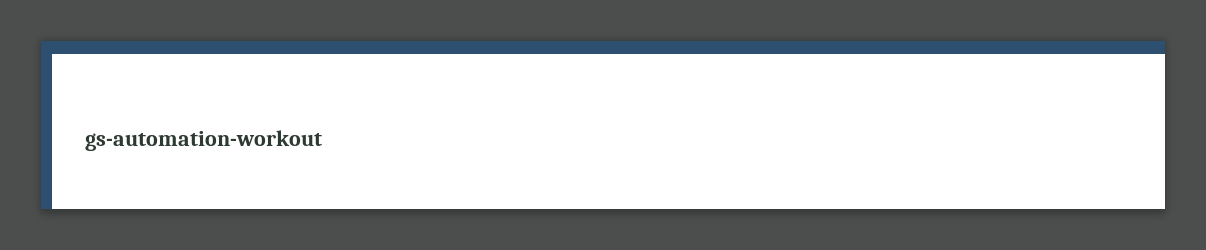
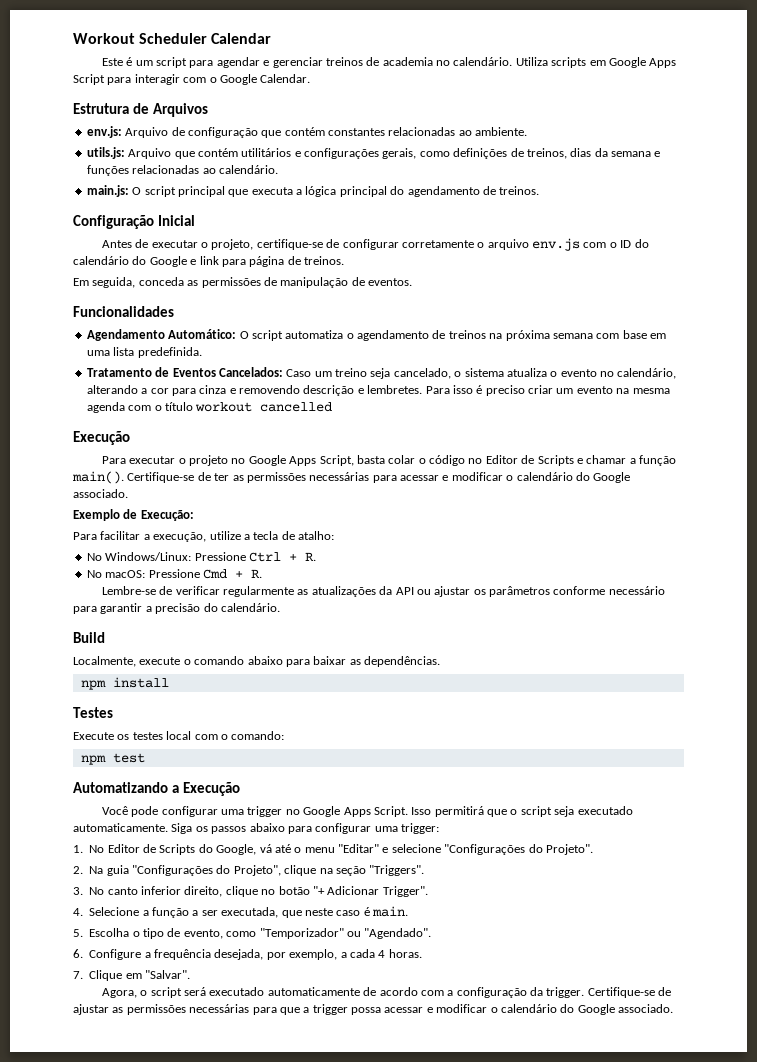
- gs-automation-workout
+ Workout Scheduler Calendar
+ Este é um script para agendar e gerenciar treinos de academia no calendário. Utiliza scripts em Google Apps Script para interagir com o Google Calendar.
+ Estrutura de Arquivos
+ env.js: Arquivo de configuração que contém constantes relacionadas ao ambiente.
+ utils.js: Arquivo que contém utilitários e configurações gerais, como definições de treinos, dias da semana e funções relacionadas ao calendário.
+ main.js: O script principal que executa a lógica principal do agendamento de treinos.
+ Configuração Inicial
+ Antes de executar o projeto, certifique-se de configurar corretamente o arquivo env.js com o ID do calendário do Google e link para página de treinos.
+ Em seguida, conceda as permissões de manipulação de eventos.
+ Funcionalidades
+ Agendamento Automático: O script automatiza o agendamento de treinos na próxima semana com base em uma lista predefinida.
+ Tratamento de Eventos Cancelados: Caso um treino seja cancelado, o sistema atualiza o evento no calendário, alterando a cor para cinza e removendo descrição e lembretes. Para isso é preciso criar um evento na mesma agenda com o título workout cancelled
+ Execução
+ Para executar o projeto no Google Apps Script, basta colar o código no Editor de Scripts e chamar a função main(). Certifique-se de ter as permissões necessárias para acessar e modificar o calendário do Google associado.
+ Exemplo de Execução:
+ Para facilitar a execução, utilize a tecla de atalho:
+ No Windows/Linux: Pressione Ctrl + R.
+ No macOS: Pressione Cmd + R.
+ Lembre-se de verificar regularmente as atualizações da API ou ajustar os parâmetros conforme necessário para garantir a precisão do calendário.
+ Build
+ Localmente, execute o comando abaixo para baixar as dependências.
+ npm install
+ Testes
+ Execute os testes local com o comando:
+ npm test
+ Automatizando a Execução
+ Você pode configurar uma trigger no Google Apps Script. Isso permitirá que o script seja executado automaticamente. Siga os passos abaixo para configurar uma trigger:
+ 1. No Editor de Scripts do Google, vá até o menu "Editar" e selecione "Configurações do Projeto".
+ 2. Na guia "Configurações do Projeto", clique na seção "Triggers".
+ 3. No canto inferior direito, clique no botão "+ Adicionar Trigger".
+ 4. Selecione a função a ser executada, que neste caso é main.
+ 5. Escolha o tipo de evento, como "Temporizador" ou "Agendado".
+ 6. Configure a frequência desejada, por exemplo, a cada 4 horas.
+ 7. Clique em "Salvar".
+ Agora, o script será executado automaticamente de acordo com a configuração da trigger. Certifique-se de ajustar as permissões necessárias para que a trigger possa acessar e modificar o calendário do Google associado.

